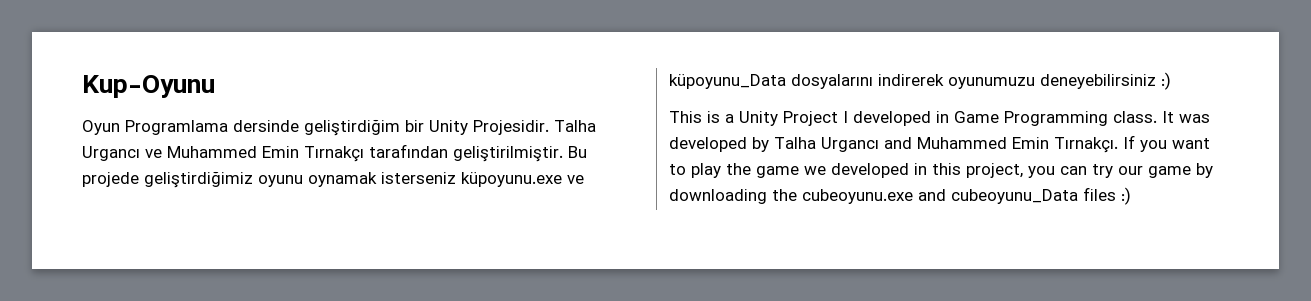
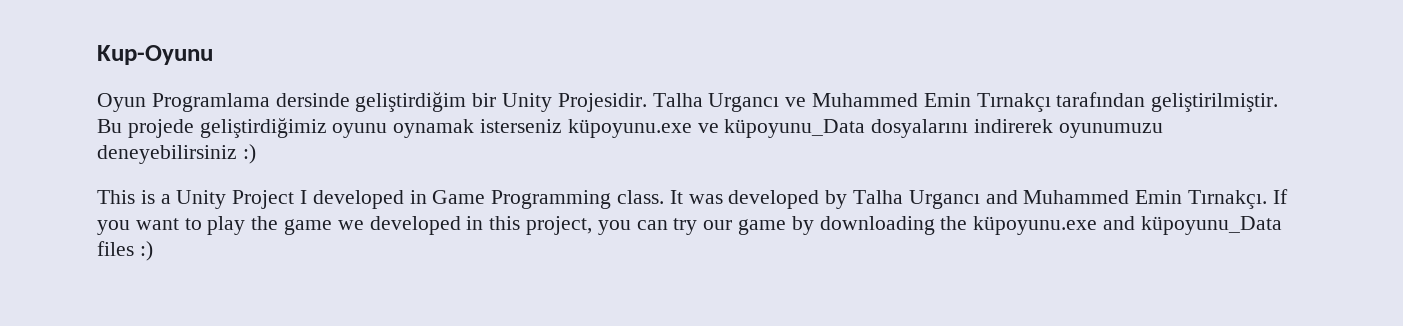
- If you want to play the game we developed in this project, you can try our game by downloading the cubeoyunu.exe and cubeoyunu_Data files :)
+ If you want to play the game we developed in this project, you can try our game by downloading the küpoyunu.exe and küpoyunu_Data files :)

